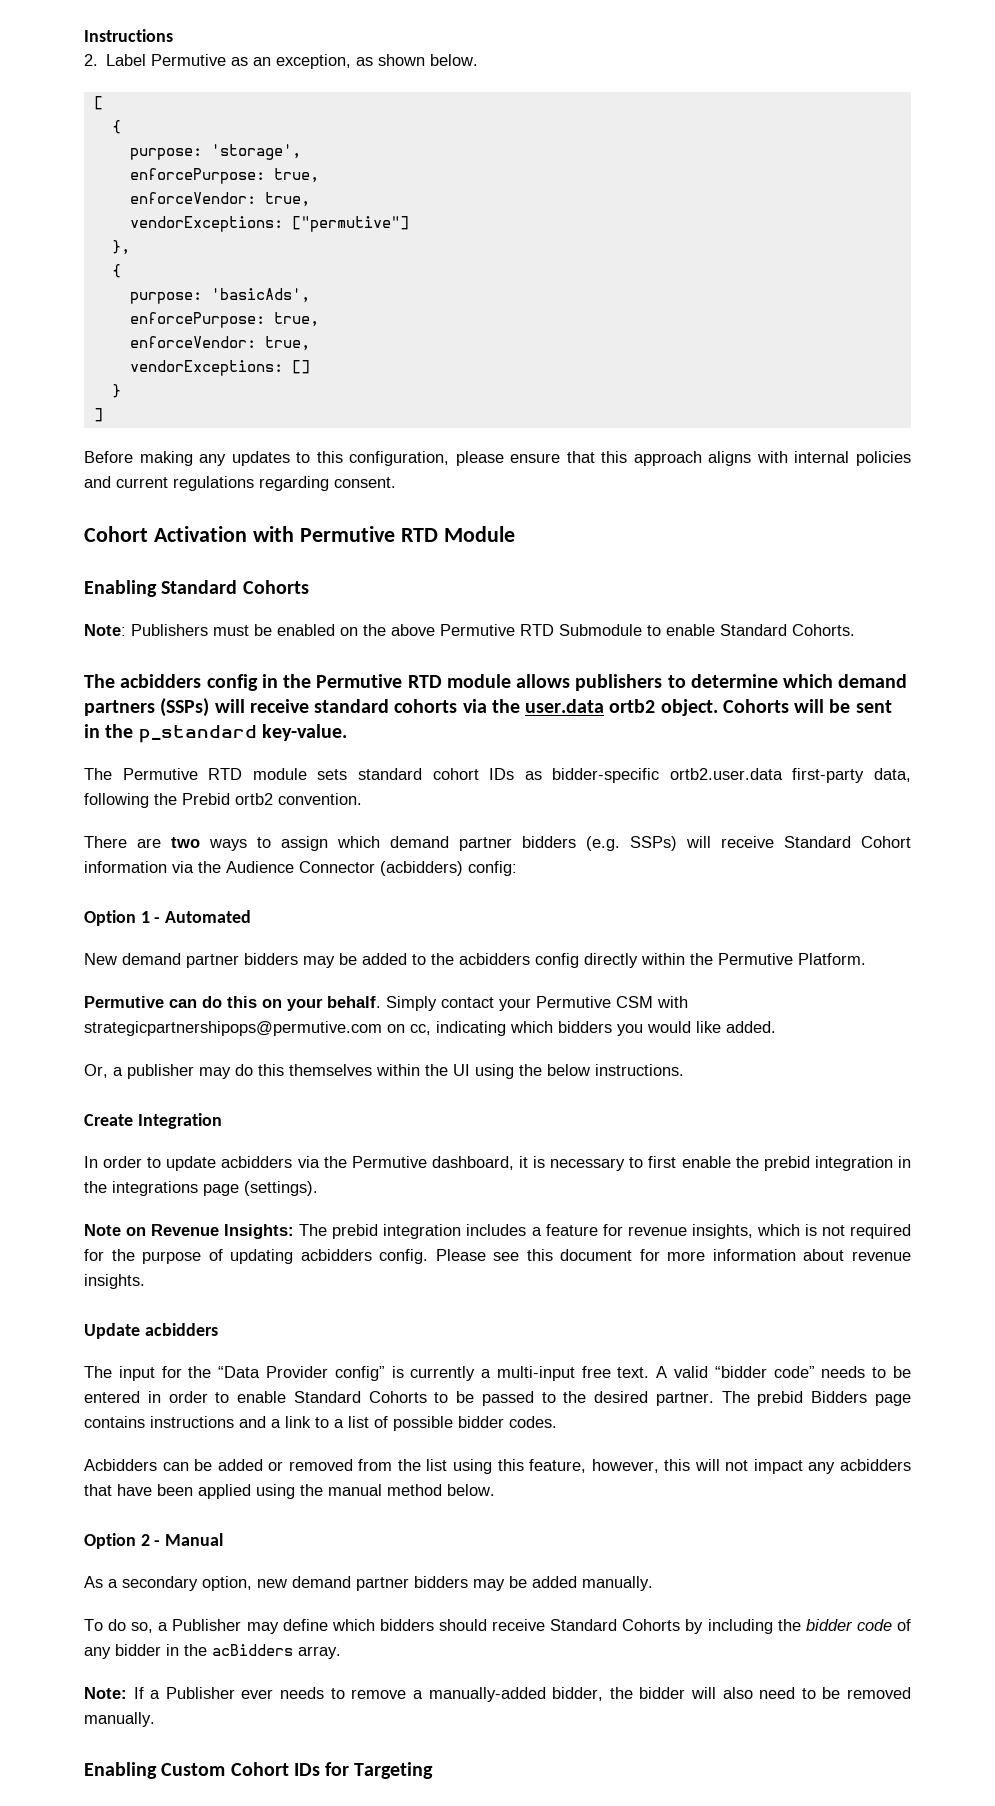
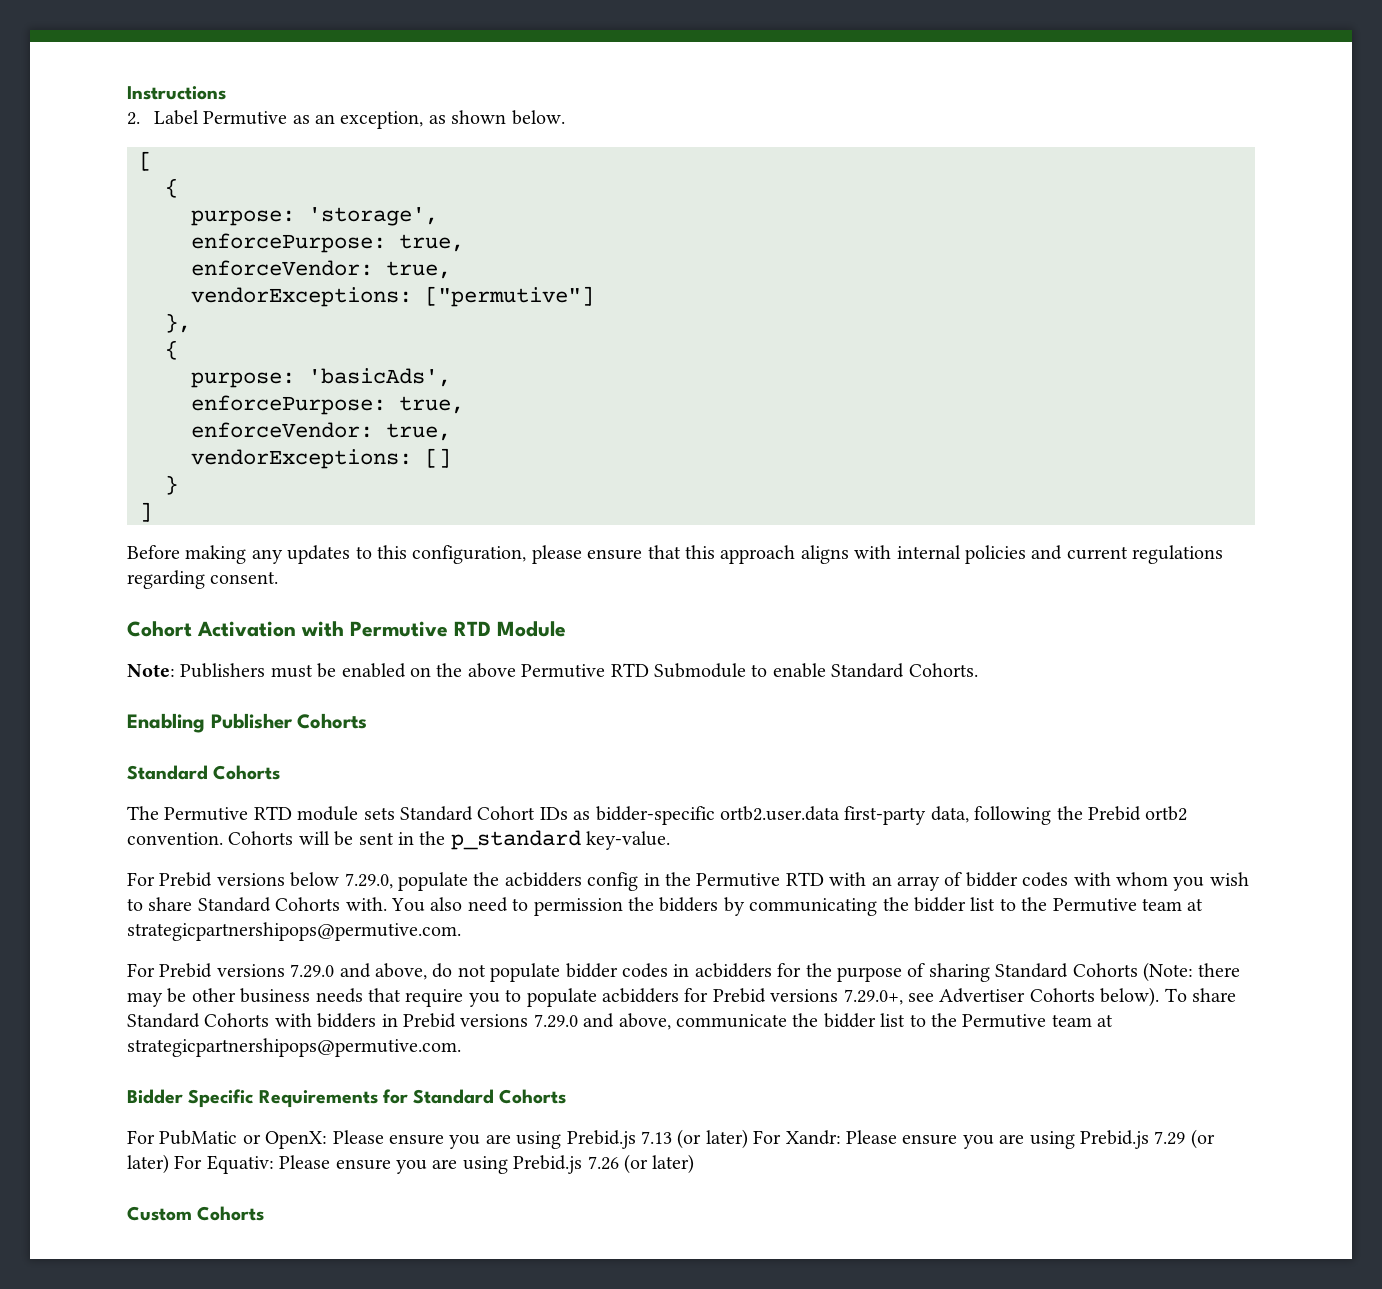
- Enabling Standard Cohorts
- The acbidders config in the Permutive RTD module allows publishers to determine which demand partners (SSPs) will receive standard cohorts via the user.data ortb2 object. Cohorts will be sent in the p_standard key-value.
+ Enabling Publisher Cohorts
+ Standard Cohorts
- The Permutive RTD module sets standard cohort IDs as bidder-specific ortb2.user.data first-party data, following the Prebid ortb2 convention.
- There are two ways to assign which demand partner bidders (e.g. SSPs) will receive Standard Cohort information via the Audience Connector (acbidders) config:
- Option 1 - Automated
- New demand partner bidders may be added to the acbidders config directly within the Permutive Platform.
- Permutive can do this on your behalf. Simply contact your Permutive CSM with strategicpartnershipops@permutive.com on cc, indicating which bidders you would like added.
- Or, a publisher may do this themselves within the UI using the below instructions.
- Create Integration
- In order to update acbidders via the Permutive dashboard, it is necessary to first enable the prebid integration in the integrations page (settings).
- Note on Revenue Insights: The prebid integration includes a feature for revenue insights, which is not required for the purpose of updating acbidders config. Please see this document for more information about revenue insights.
- Update acbidders
- The input for the “Data Provider config” is currently a multi-input free text. A valid “bidder code” needs to be entered in order to enable Standard Cohorts to be passed to the desired partner. The prebid Bidders page contains instructions and a link to a list of possible bidder codes.
- Acbidders can be added or removed from the list using this feature, however, this will not impact any acbidders that have been applied using the manual method below.
- Option 2 - Manual
- As a secondary option, new demand partner bidders may be added manually.
- To do so, a Publisher may define which bidders should receive Standard Cohorts by including the bidder code of any bidder in the acBidders array.
- Note: If a Publisher ever needs to remove a manually-added bidder, the bidder will also need to be removed manually.
- Enabling Custom Cohort IDs for Targeting
+ The Permutive RTD module sets Standard Cohort IDs as bidder-specific ortb2.user.data first-party data, following the Prebid ortb2 convention. Cohorts will be sent in the p_standard key-value.
+ For Prebid versions below 7.29.0, populate the acbidders config in the Permutive RTD with an array of bidder codes with whom you wish to share Standard Cohorts with. You also need to permission the bidders by communicating the bidder list to the Permutive team at strategicpartnershipops@permutive.com.
+ For Prebid versions 7.29.0 and above, do not populate bidder codes in acbidders for the purpose of sharing Standard Cohorts (Note: there may be other business needs that require you to populate acbidders for Prebid versions 7.29.0+, see Advertiser Cohorts below). To share Standard Cohorts with bidders in Prebid versions 7.29.0 and above, communicate the bidder list to the Permutive team at strategicpartnershipops@permutive.com.
+ Bidder Specific Requirements for Standard Cohorts
+ For PubMatic or OpenX: Please ensure you are using Prebid.js 7.13 (or later) For Xandr: Please ensure you are using Prebid.js 7.29 (or later) For Equativ: Please ensure you are using Prebid.js 7.26 (or later)
+ Custom Cohorts

